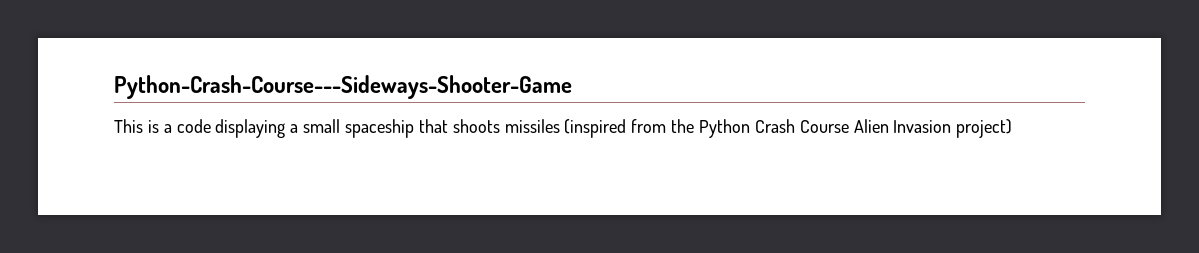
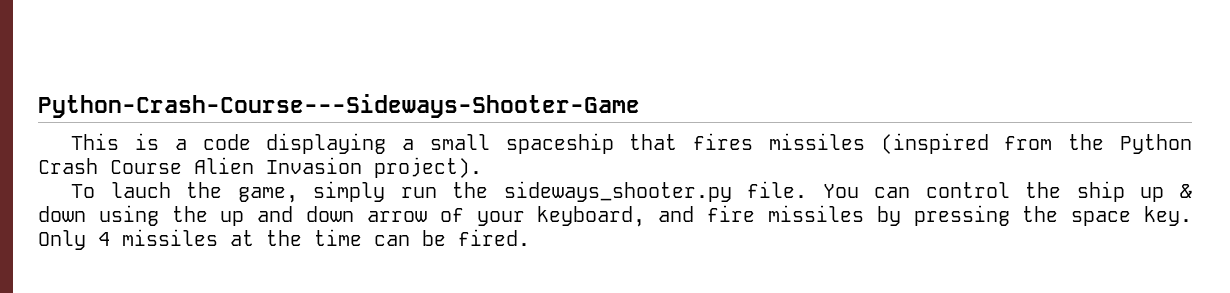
- This is a code displaying a small spaceship that shoots missiles (inspired from the Python Crash Course Alien Invasion project)
+ This is a code displaying a small spaceship that fires missiles (inspired from the Python Crash Course Alien Invasion project).
+ To lauch the game, simply run the sideways_shooter.py file. You can control the ship up & down using the up and down arrow of your keyboard, and fire missiles by pressing the space key. Only 4 missiles at the time can be fired.

